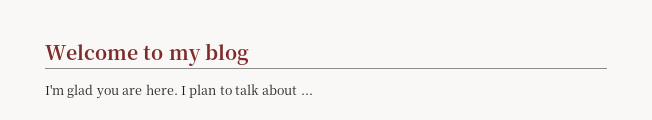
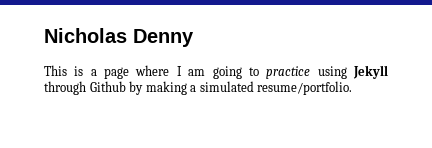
- Welcome to my blog
- I'm glad you are here. I plan to talk about ...
+ Nicholas Denny
+ This is a page where I am going to practice using Jekyll through Github by making a simulated resume/portfolio.

